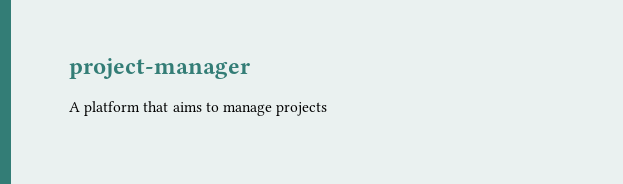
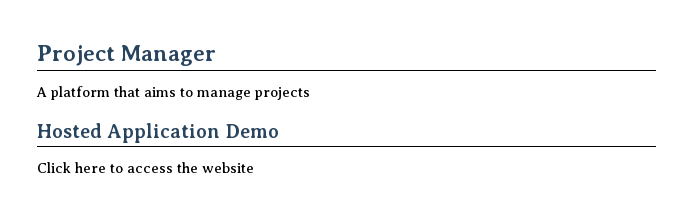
- project-manager
+ Project Manager
+ Hosted Application Demo
+ Click here to access the website

